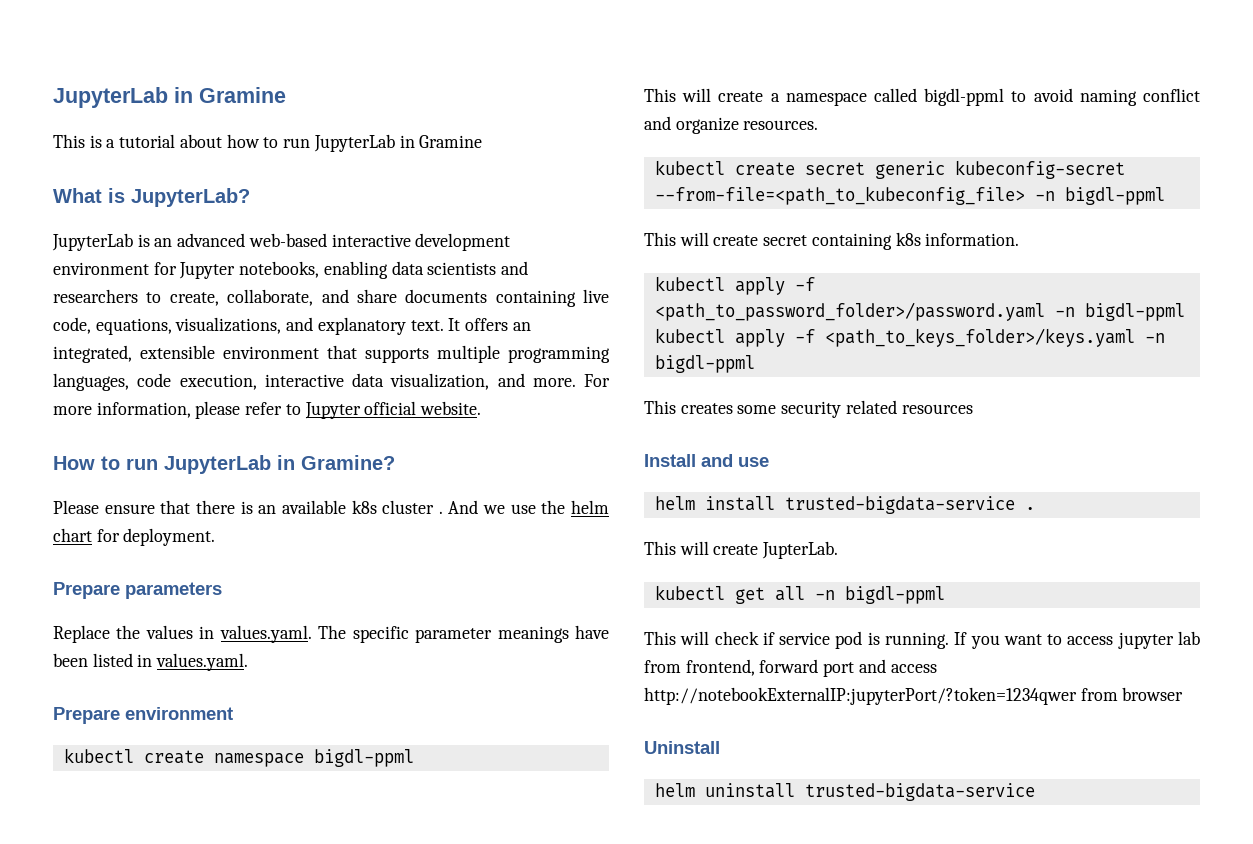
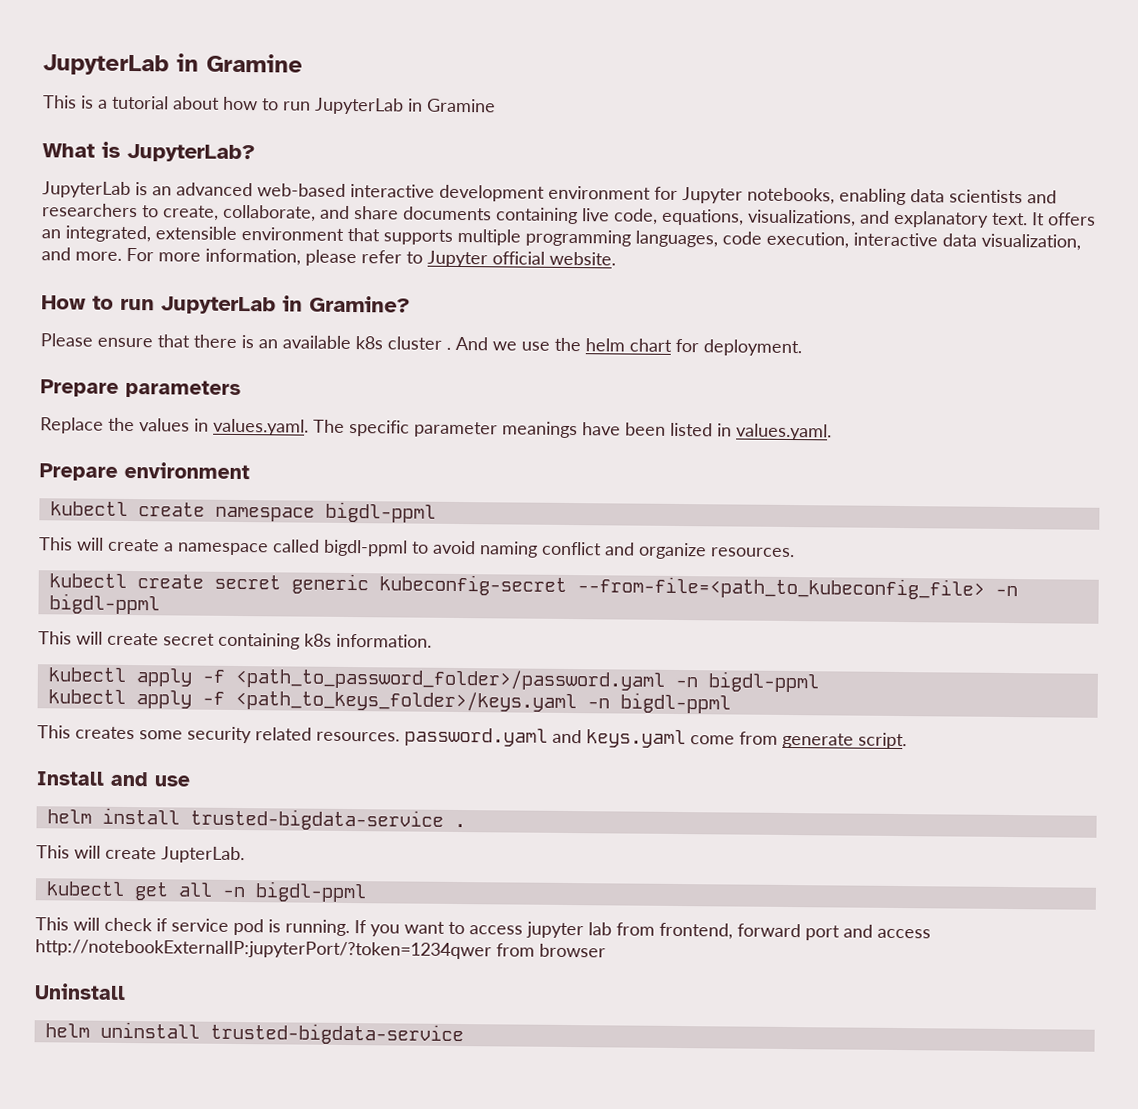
- This creates some security related resources
+ This creates some security related resources. password.yaml and keys.yaml come from generate script.

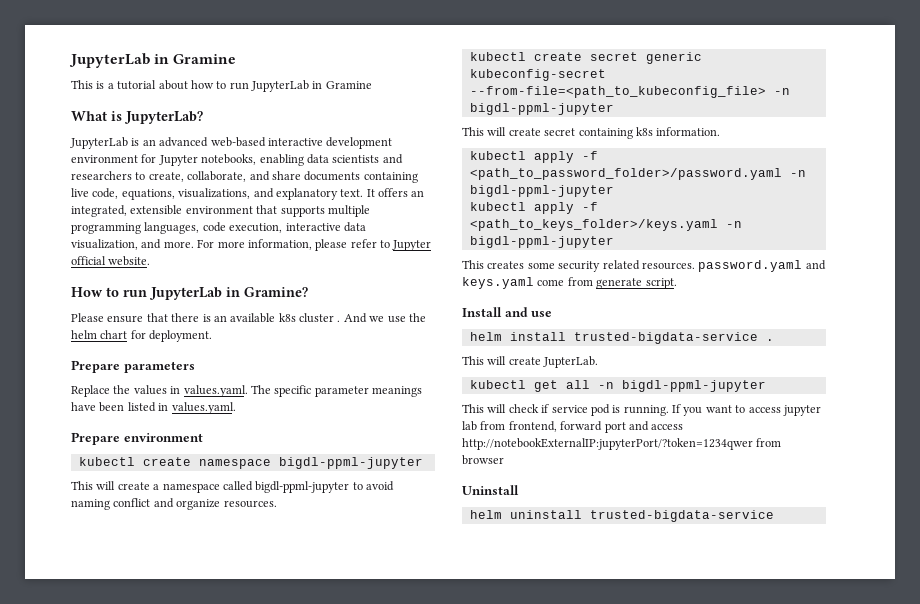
- kubectl create namespace bigdl-ppml
+ kubectl create namespace bigdl-ppml-jupyter
- This will create a namespace called bigdl-ppml to avoid naming conflict and organize resources.
+ This will create a namespace called bigdl-ppml-jupyter to avoid naming conflict and organize resources.
- kubectl create secret generic kubeconfig-secret --from-file=<path_to_kubeconfig_file> -n bigdl-ppml
+ kubectl create secret generic kubeconfig-secret --from-file=<path_to_kubeconfig_file> -n bigdl-ppml-jupyter
- kubectl apply -f <path_to_password_folder>/password.yaml -n bigdl-ppml
+ kubectl apply -f <path_to_password_folder>/password.yaml -n bigdl-ppml-jupyter
- kubectl apply -f <path_to_keys_folder>/keys.yaml -n bigdl-ppml
+ kubectl apply -f <path_to_keys_folder>/keys.yaml -n bigdl-ppml-jupyter
- kubectl get all -n bigdl-ppml
+ kubectl get all -n bigdl-ppml-jupyter

